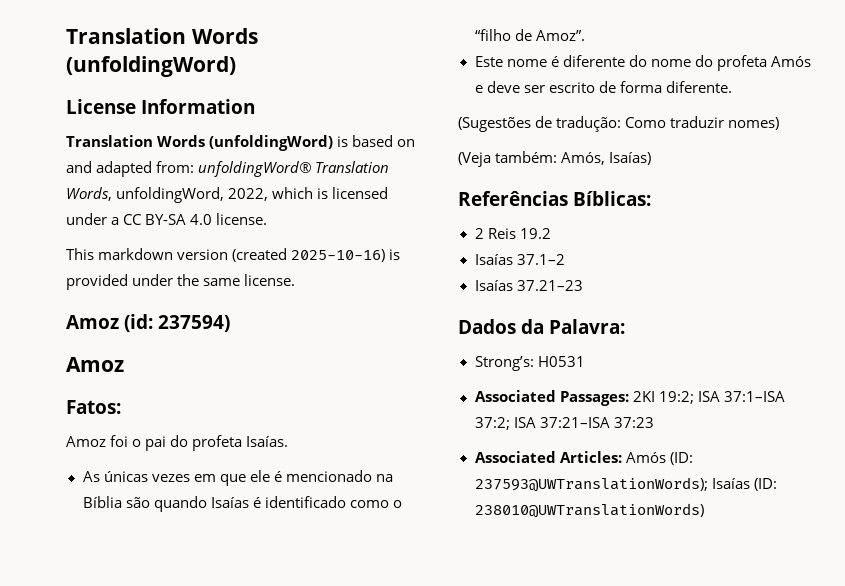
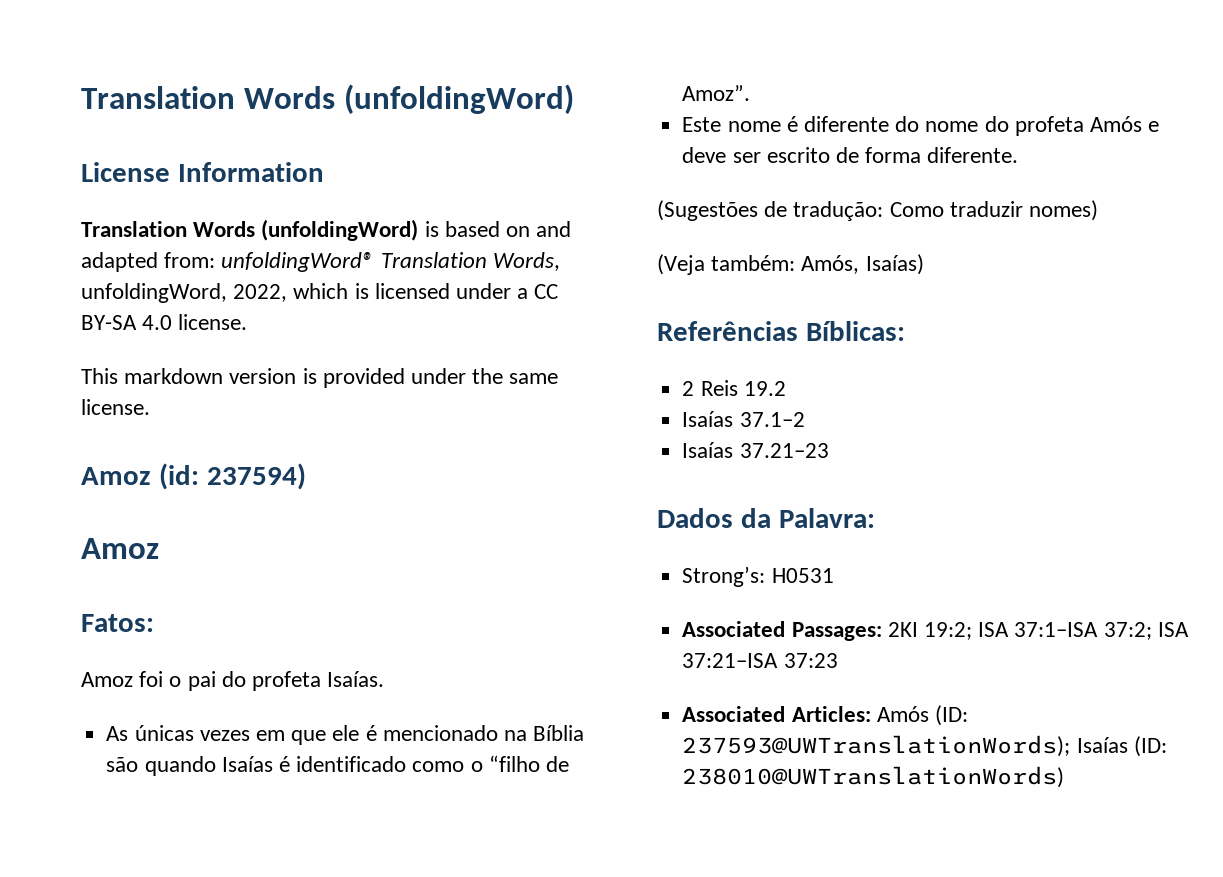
- This markdown version (created 2025-10-16) is provided under the same license.
+ This markdown version is provided under the same license.

